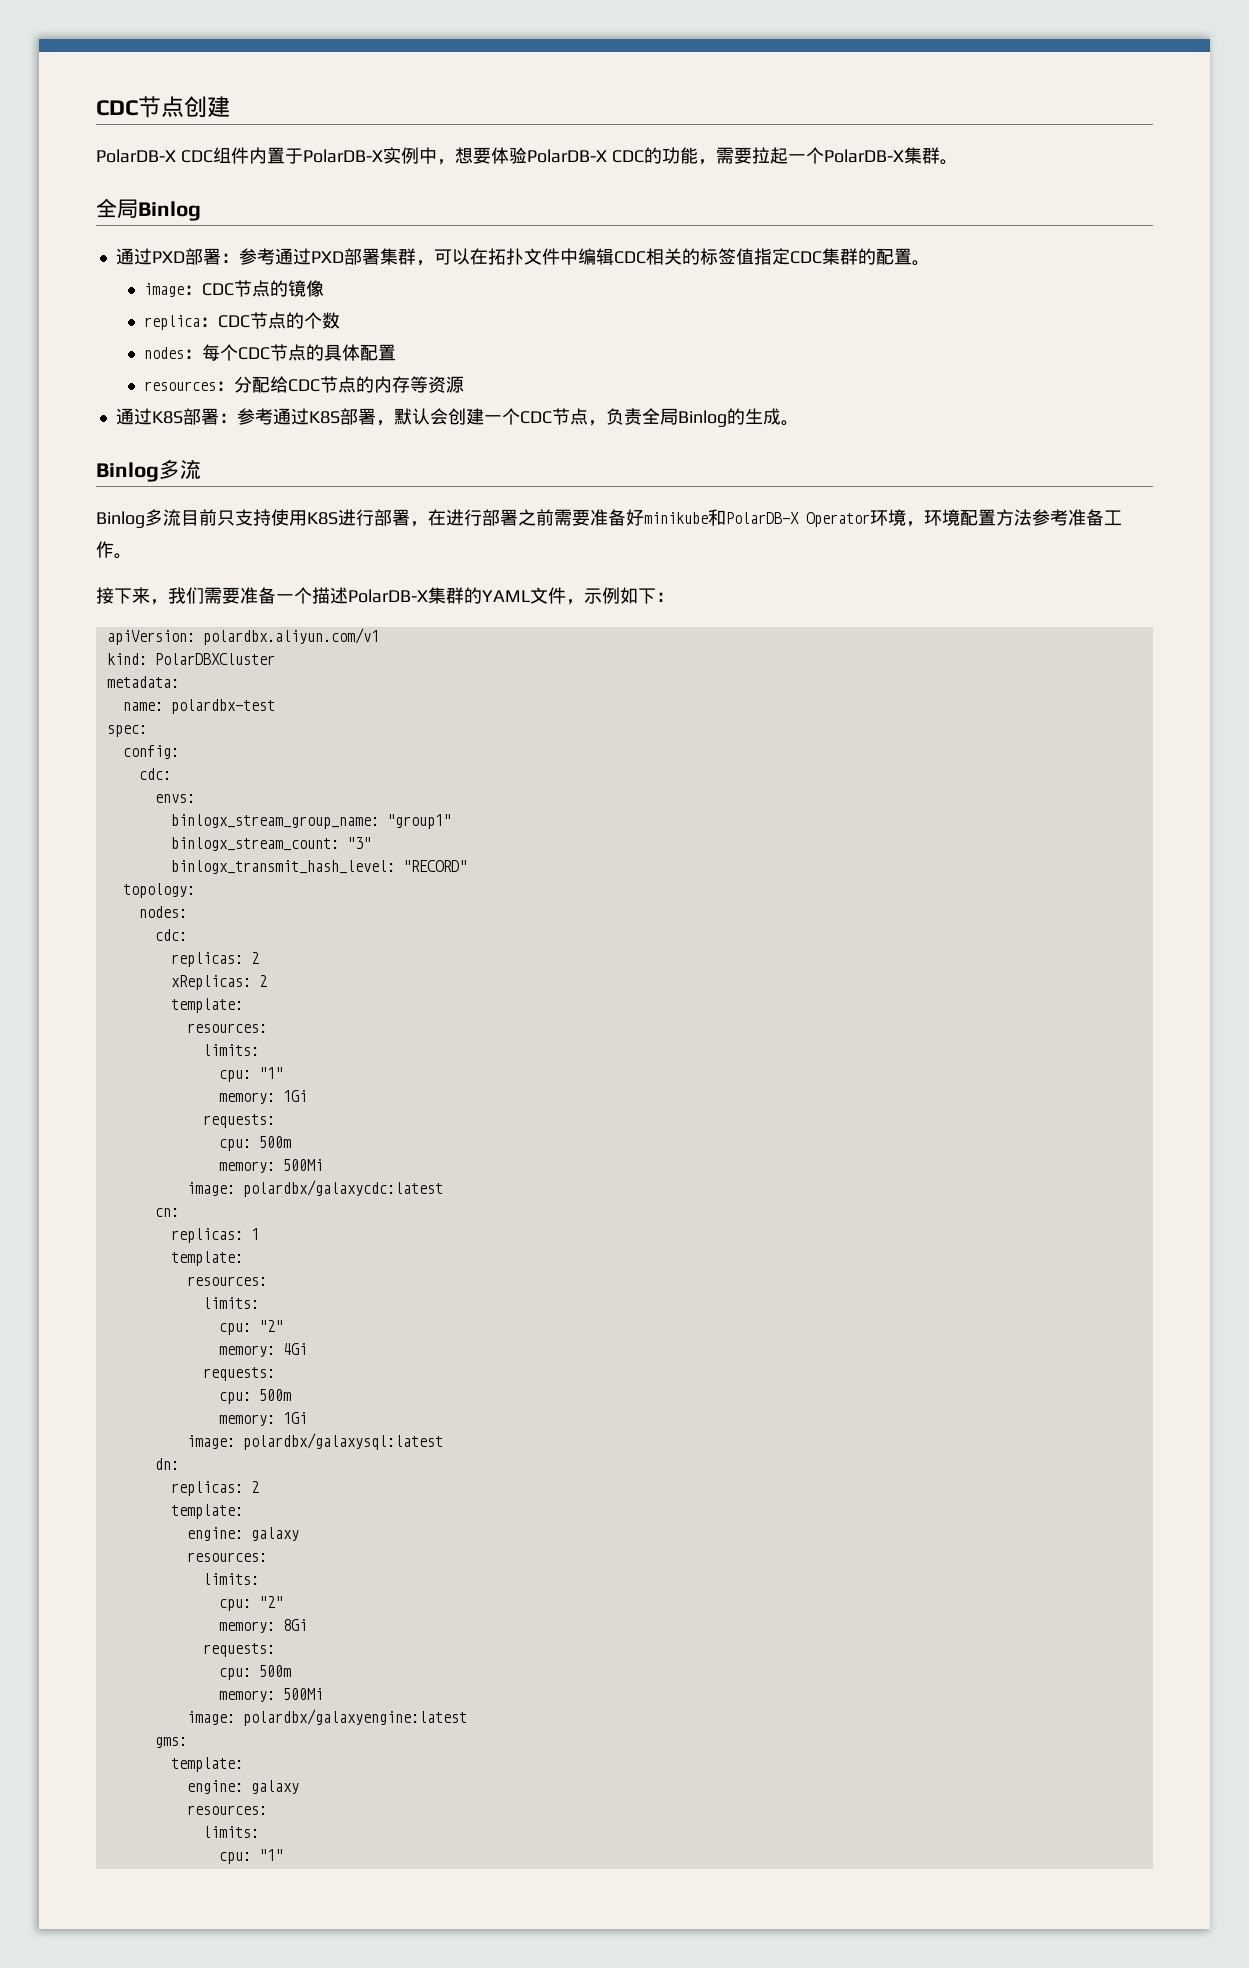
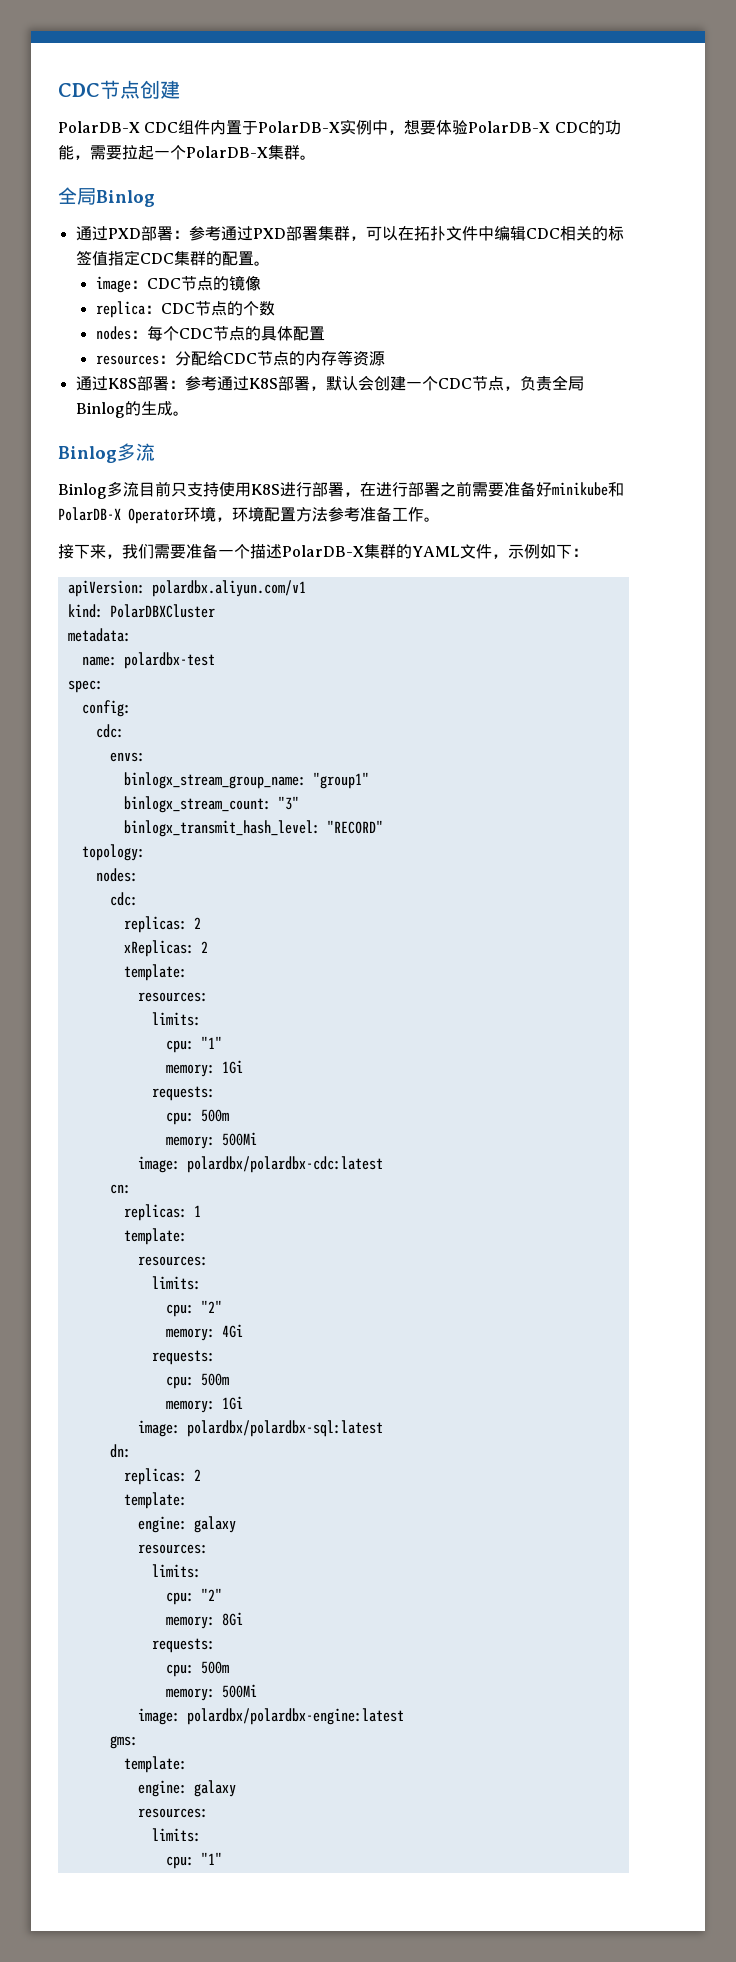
- image: polardbx/galaxycdc:latest
+ image: polardbx/polardbx-cdc:latest
- image: polardbx/galaxysql:latest
+ image: polardbx/polardbx-sql:latest
- image: polardbx/galaxyengine:latest
+ image: polardbx/polardbx-engine:latest

